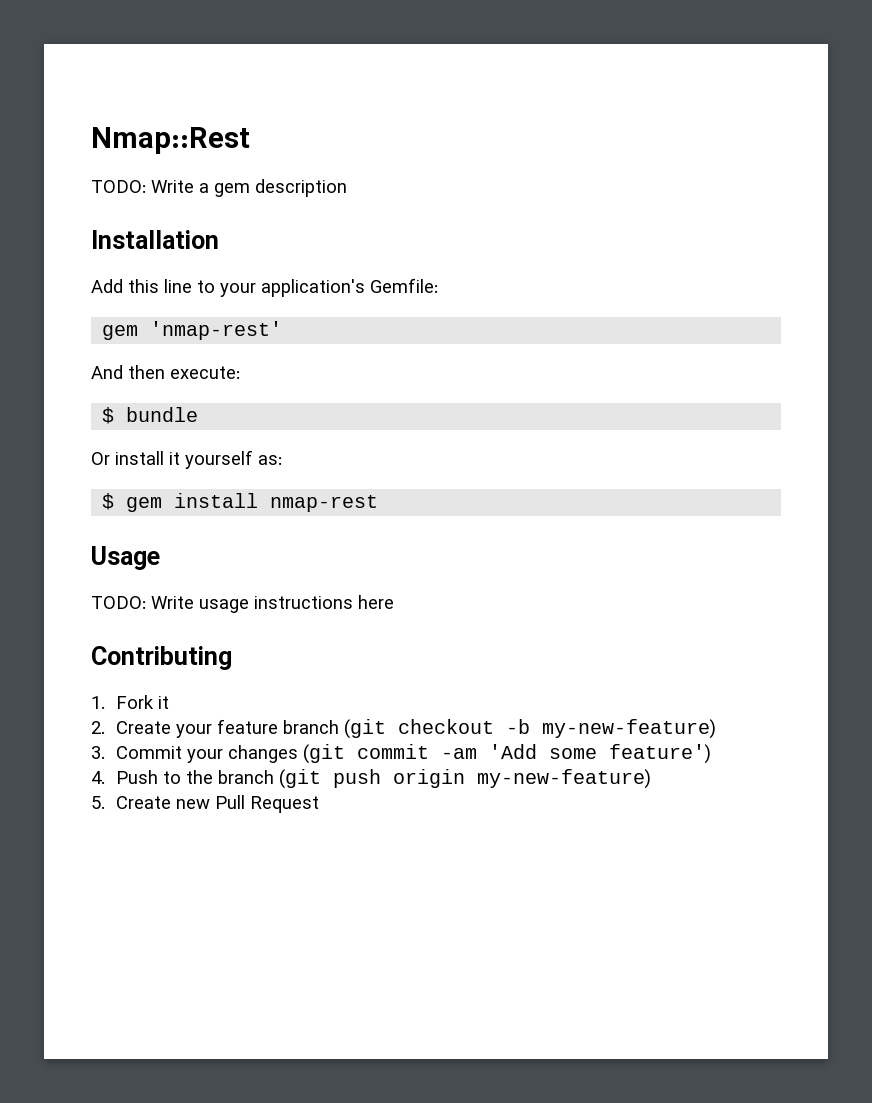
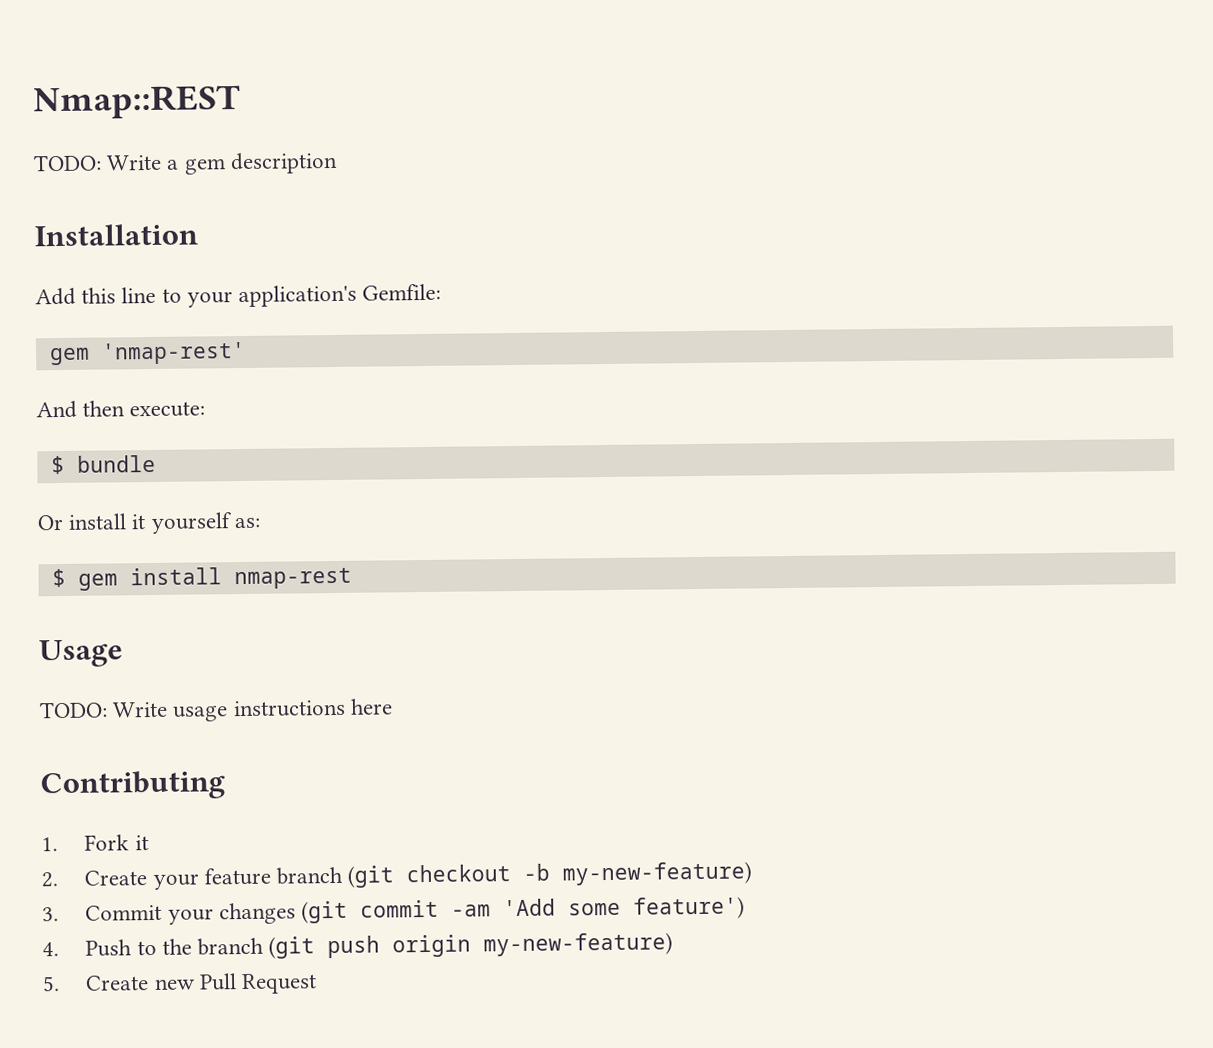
- Nmap::Rest
+ Nmap::REST

